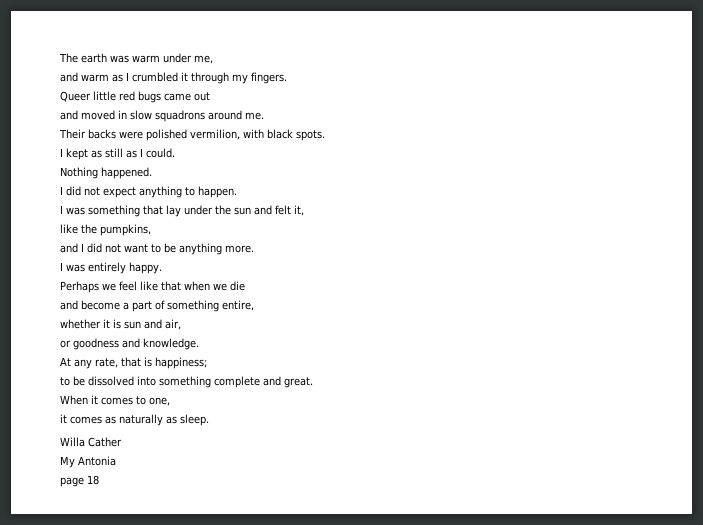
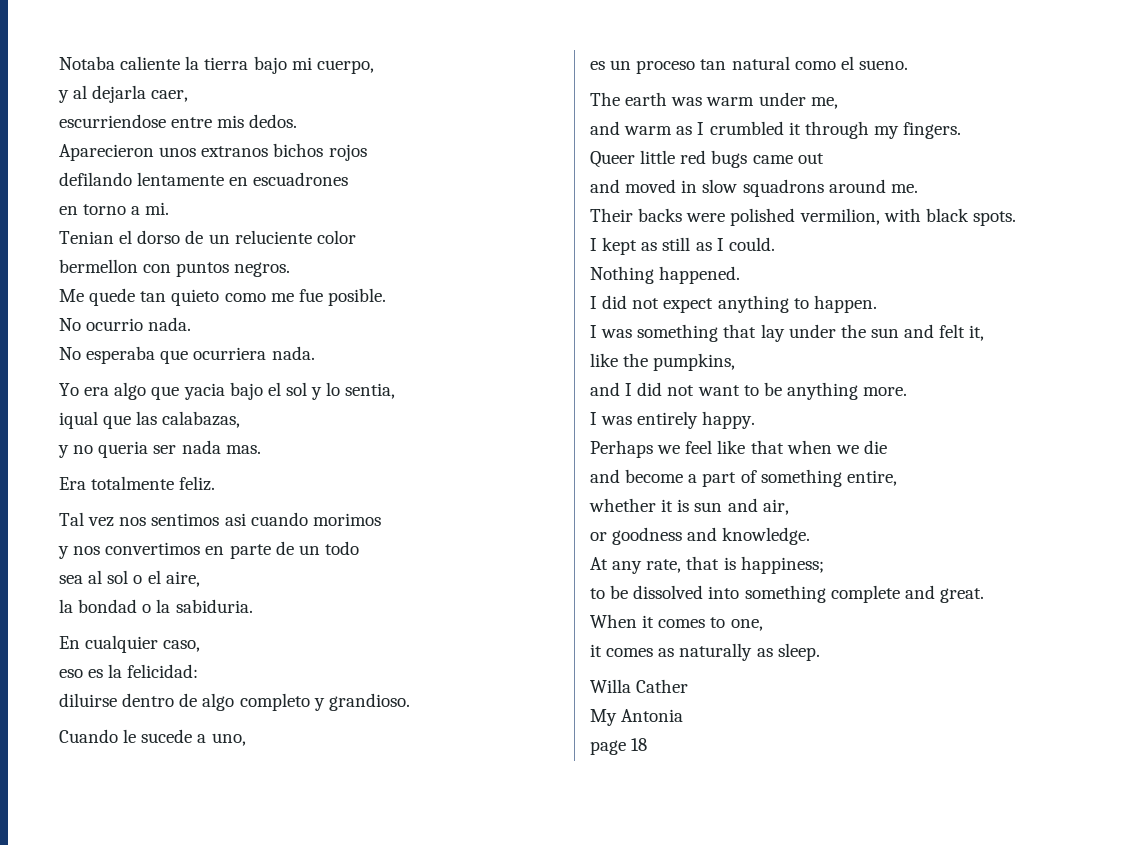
+ Notaba caliente la tierra bajo mi cuerpo,
+ y al dejarla caer,
+ escurriendose entre mis dedos.
+ Aparecieron unos extranos bichos rojos
+ defilando lentamente en escuadrones
+ en torno a mi.
+ Tenian el dorso de un reluciente color
+ bermellon con puntos negros.
+ Me quede tan quieto como me fue posible.
+ No ocurrio nada.
+ No esperaba que ocurriera nada.
+ Yo era algo que yacia bajo el sol y lo sentia,
+ iqual que las calabazas,
+ y no queria ser nada mas.
+ Era totalmente feliz.
+ Tal vez nos sentimos asi cuando morimos
+ y nos convertimos en parte de un todo
+ sea al sol o el aire,
+ la bondad o la sabiduria.
+ En cualquier caso,
+ eso es la felicidad:
+ diluirse dentro de algo completo y grandioso.
+ Cuando le sucede a uno,
+ es un proceso tan natural como el sueno.

